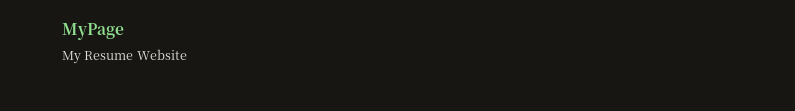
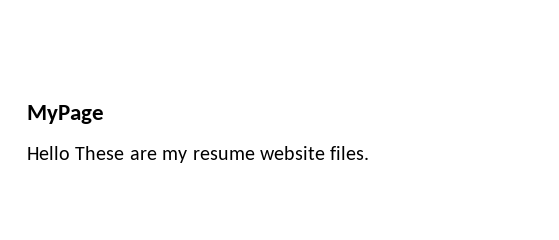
- My Resume Website
+ Hello These are my resume website files.

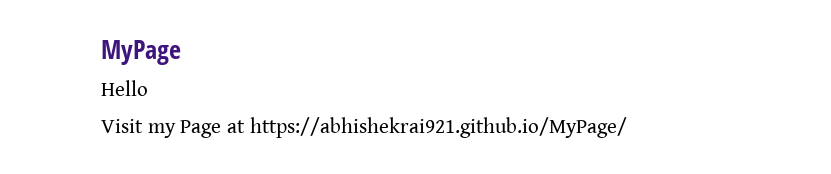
- Hello These are my resume website files.
+ Hello
+ Visit my Page at https://abhishekrai921.github.io/MyPage/

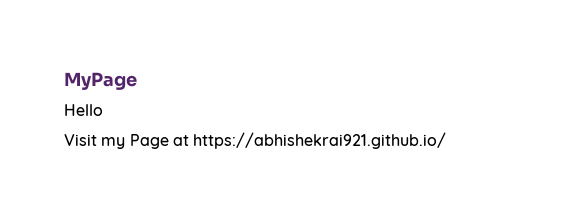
- Visit my Page at https://abhishekrai921.github.io/MyPage/
+ Visit my Page at https://abhishekrai921.github.io/

